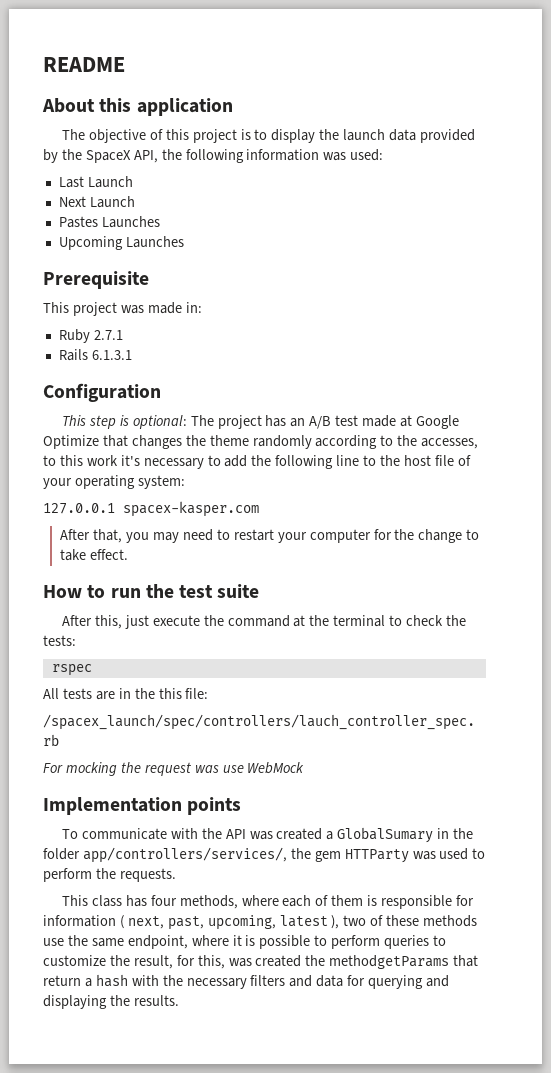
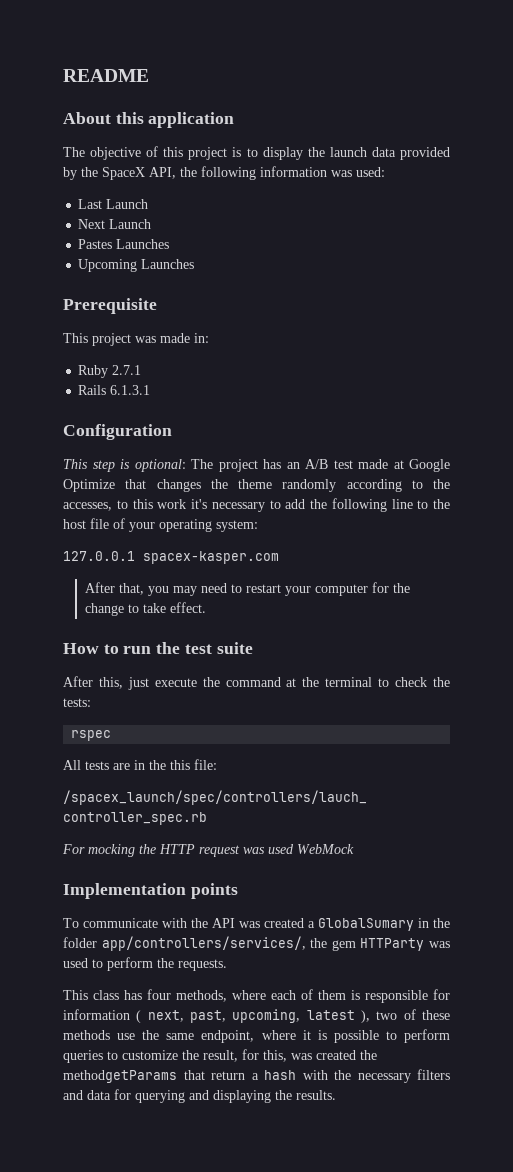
- For mocking the request was use WebMock
+ For mocking the HTTP request was used WebMock

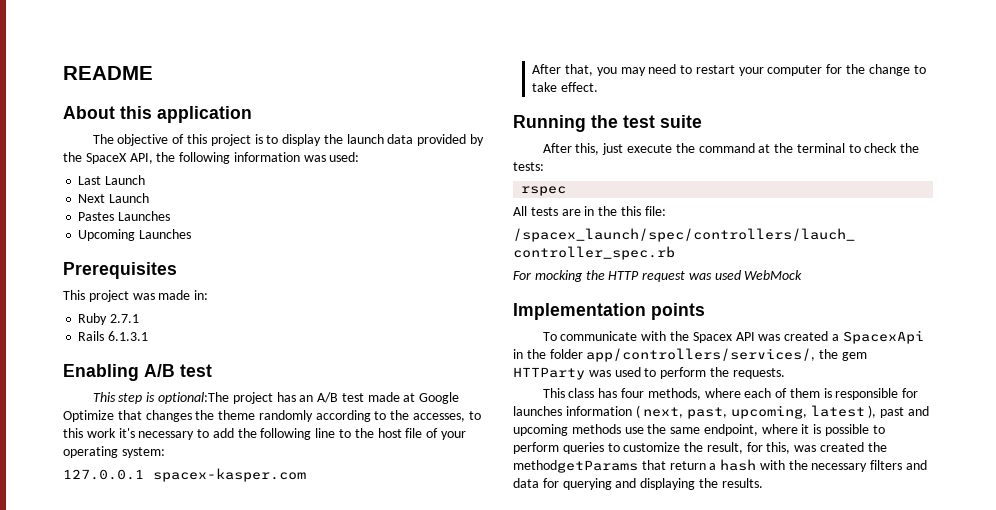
- Prerequisite
+ Prerequisites
- Configuration
+ Enabling A/B test
- This step is optional: The project has an A/B test made at Google Optimize that changes the theme randomly according to the accesses, to this work it's necessary to add the following line to the host file of your operating system:
+ This step is optional:The project has an A/B test made at Google Optimize that changes the theme randomly according to the accesses, to this work it's necessary to add the following line to the host file of your operating system:
- How to run the test suite
+ Running the test suite
- To communicate with the API was created a GlobalSumary in the folder app/controllers/services/, the gem HTTParty was used to perform the requests.
+ To communicate with the Spacex API was created a SpacexApi in the folder app/controllers/services/, the gem HTTParty was used to perform the requests.
- This class has four methods, where each of them is responsible for information ( next, past, upcoming, latest ), two of these methods use the same endpoint, where it is possible to perform queries to customize the result, for this, was created the methodgetParams that return a hash with the necessary filters and data for querying and displaying the results.
+ This class has four methods, where each of them is responsible for launches information ( next, past, upcoming, latest ), past and upcoming methods use the same endpoint, where it is possible to perform queries to customize the result, for this, was created the methodgetParams that return a hash with the necessary filters and data for querying and displaying the results.

